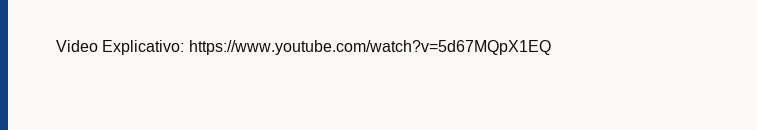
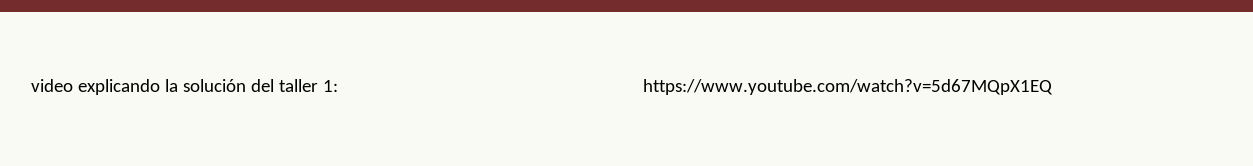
- Video Explicativo: https://www.youtube.com/watch?v=5d67MQpX1EQ
+ video explicando la solución del taller 1: https://www.youtube.com/watch?v=5d67MQpX1EQ

